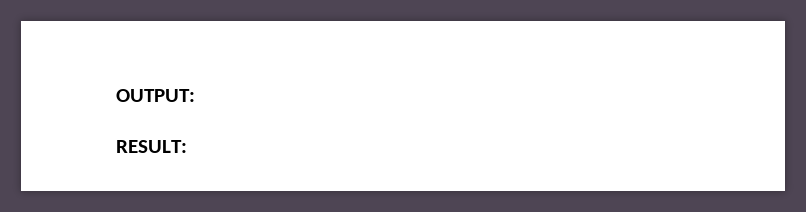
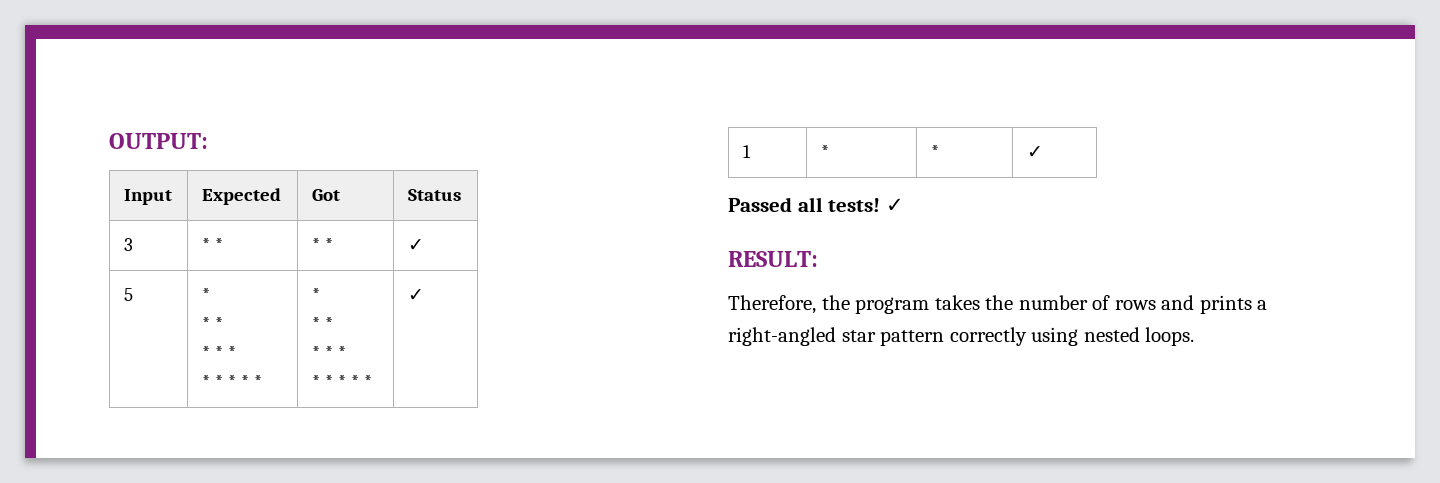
+ Input | Expected | Got | Status
+ 3 | * * | * * | ✓
+ 5 | *
+ * *
+ * * *
+ * * * * * | *
+ * *
+ * * *
+ * * * * * | ✓
+ 1 | * | * | ✓
+ Passed all tests! ✓
  RESULT:
+ Therefore, the program takes the number of rows and prints a right-angled star pattern correctly using nested loops.

